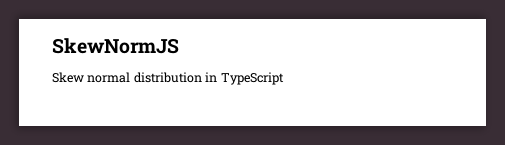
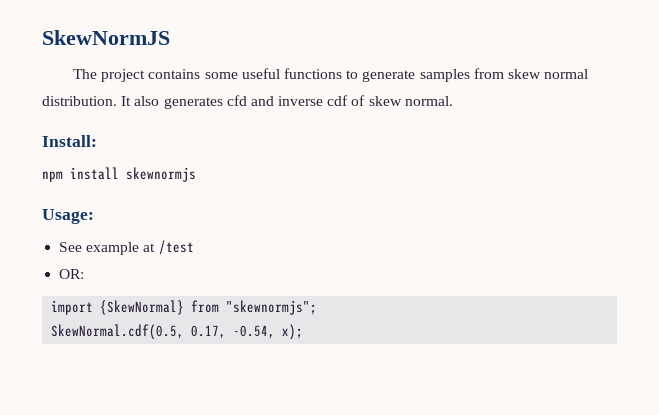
- Skew normal distribution in TypeScript
+ The project contains some useful functions to generate samples from skew normal distribution. It also generates cfd and inverse cdf of skew normal.
+ Install:
+ npm install skewnormjs
+ Usage:
+ See example at /test
+ OR:
+ import {SkewNormal} from "skewnormjs";
+ SkewNormal.cdf(0.5, 0.17, -0.54, x);

